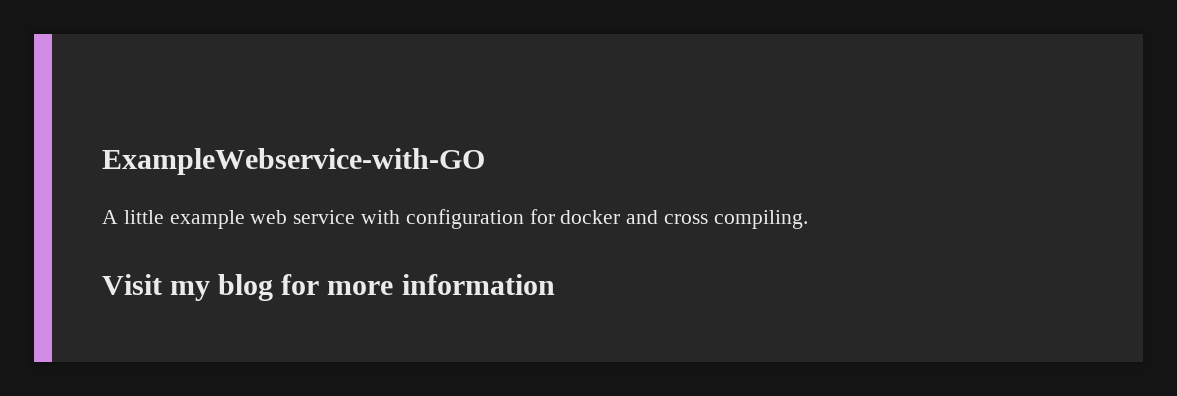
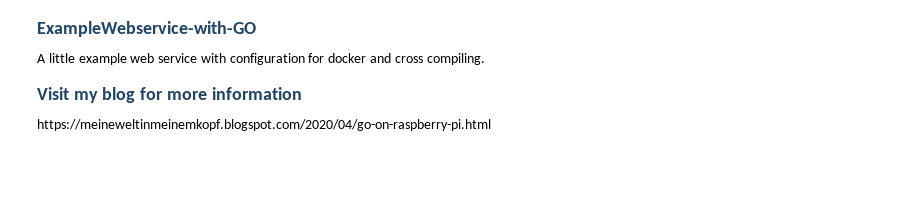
+ https://meineweltinmeinemkopf.blogspot.com/2020/04/go-on-raspberry-pi.html

